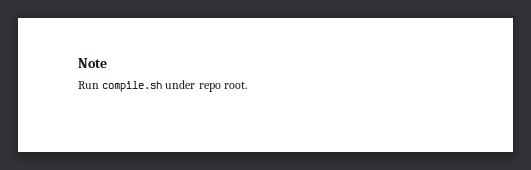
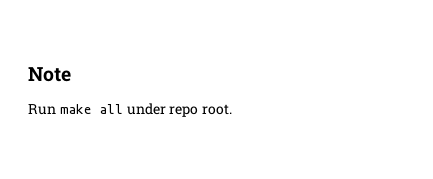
- Run compile.sh under repo root.
+ Run make all under repo root.

